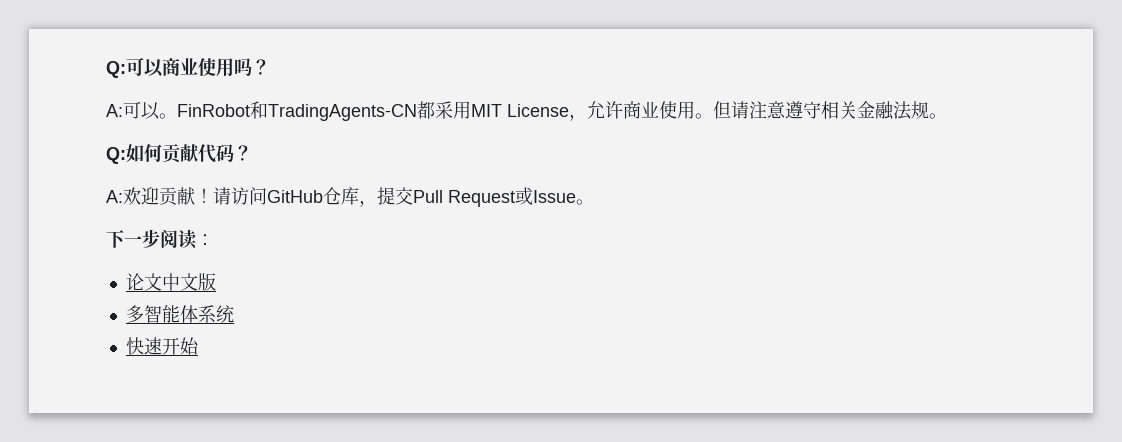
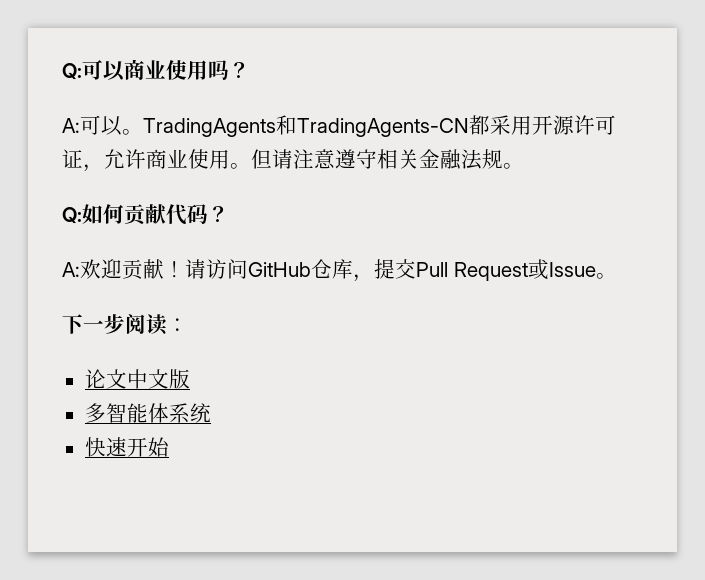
- FinRobot和TradingAgents-CN都采用MIT License，允许商业使用。
+ TradingAgents和TradingAgents-CN都采用开源许可证，允许商业使用。

